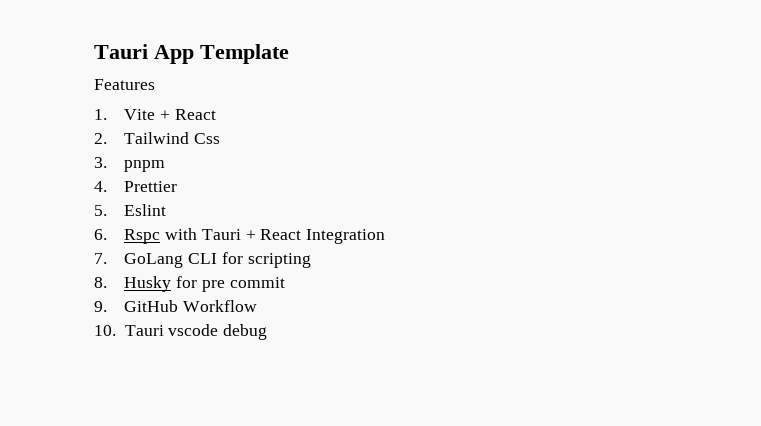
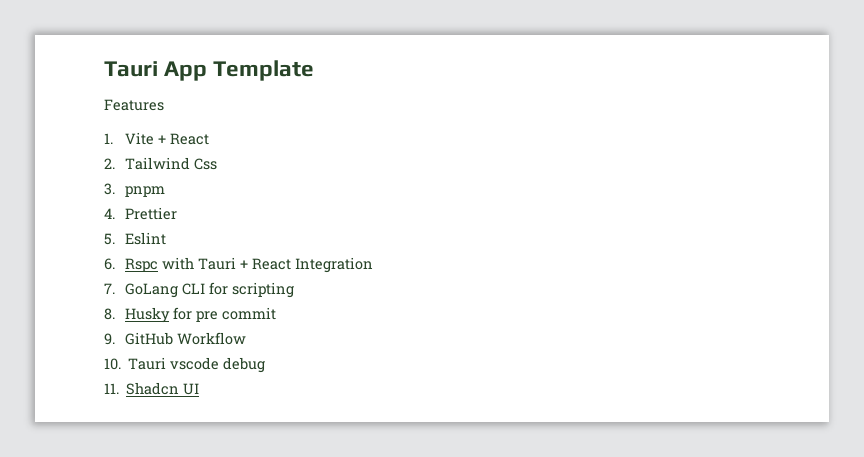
+ 11. Shadcn UI

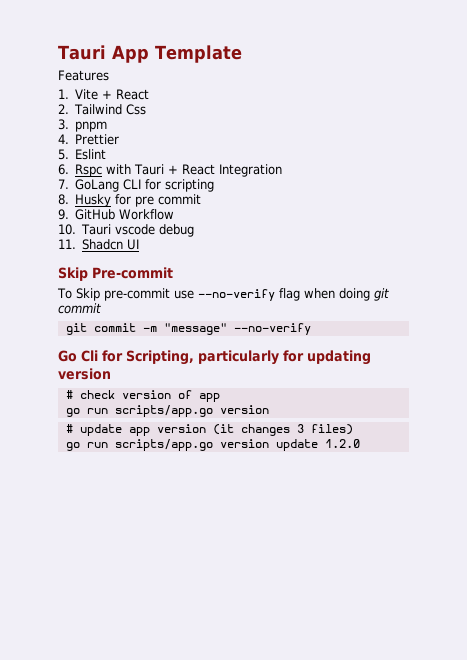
+ Skip Pre-commit
+ To Skip pre-commit use --no-verify flag when doing git commit
+ git commit -m "message" --no-verify
+ Go Cli for Scripting, particularly for updating version
+ # check version of app
+ go run scripts/app.go version
+ # update app version (it changes 3 files)
+ go run scripts/app.go version update 1.2.0

